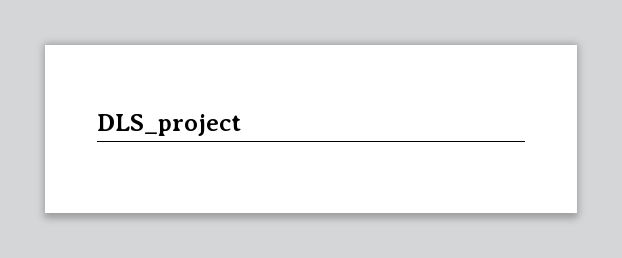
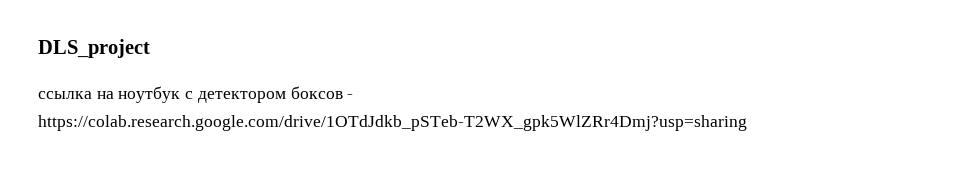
+ ссылка на ноутбук с детектором боксов - https://colab.research.google.com/drive/1OTdJdkb_pSTeb-T2WX_gpk5WlZRr4Dmj?usp=sharing

